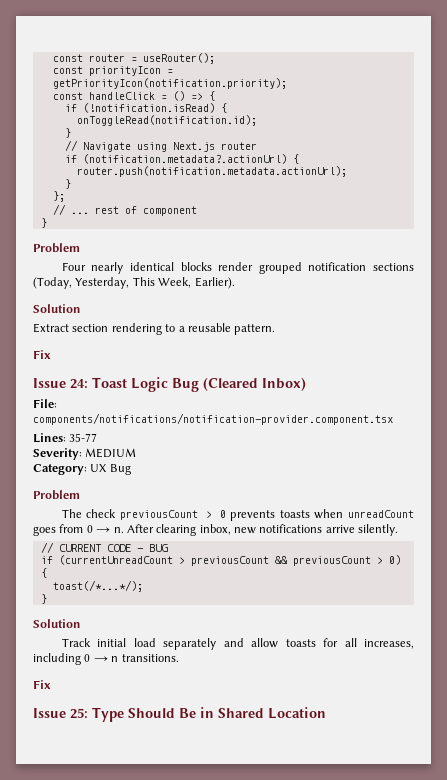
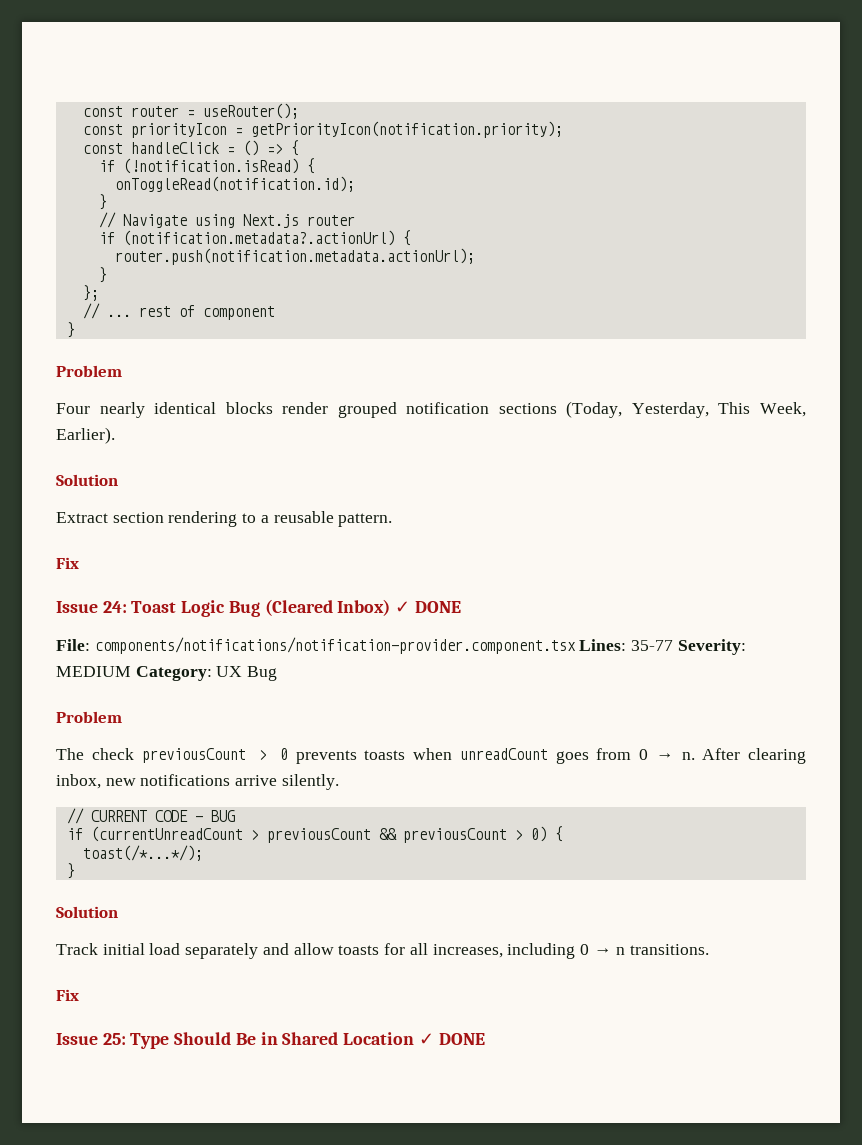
- Issue 24: Toast Logic Bug (Cleared Inbox)
+ Issue 24: Toast Logic Bug (Cleared Inbox) ✓ DONE
- File: components/notifications/notification-provider.component.tsx
- Lines: 35-77
- Severity: MEDIUM
- Category: UX Bug
+ File: components/notifications/notification-provider.component.tsx Lines: 35-77 Severity: MEDIUM Category: UX Bug
- Issue 25: Type Should Be in Shared Location
+ Issue 25: Type Should Be in Shared Location ✓ DONE

